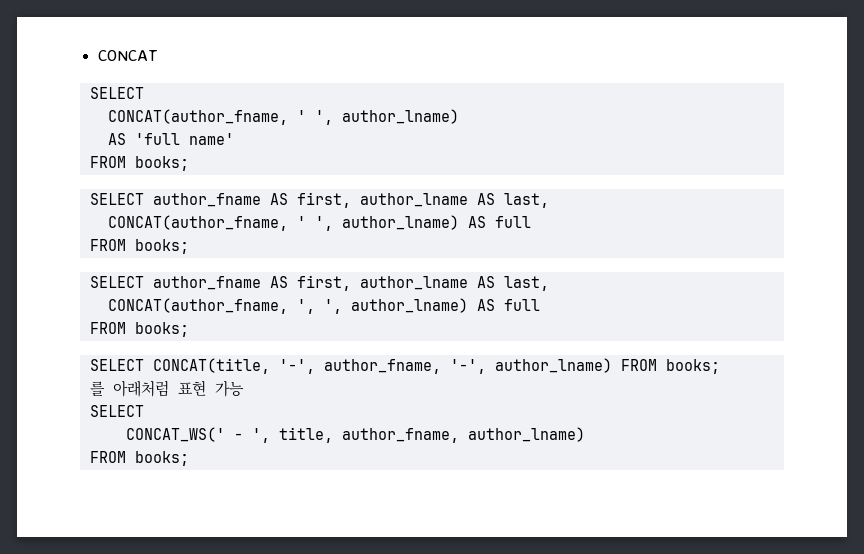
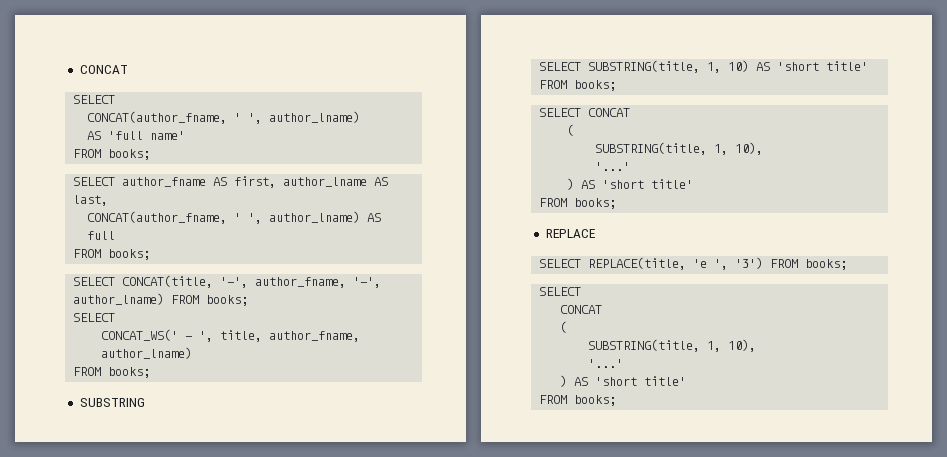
  CONCAT(author_fname, ' ', author_lname) AS full
- FROM books;
- SELECT author_fname AS first, author_lname AS last,
- CONCAT(author_fname, ', ', author_lname) AS full
- 를 아래처럼 표현 가능
+ SUBSTRING
+ SELECT SUBSTRING(title, 1, 10) AS 'short title' FROM books;
+ SELECT CONCAT
+ (
+ SUBSTRING(title, 1, 10),
+ '...'
+ ) AS 'short title'
+ FROM books;
+ REPLACE
+ SELECT REPLACE(title, 'e ', '3') FROM books;
+ SELECT
+ CONCAT
+ (
+ SUBSTRING(title, 1, 10),
+ '...'
+ ) AS 'short title'
+ FROM books;

